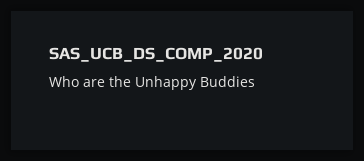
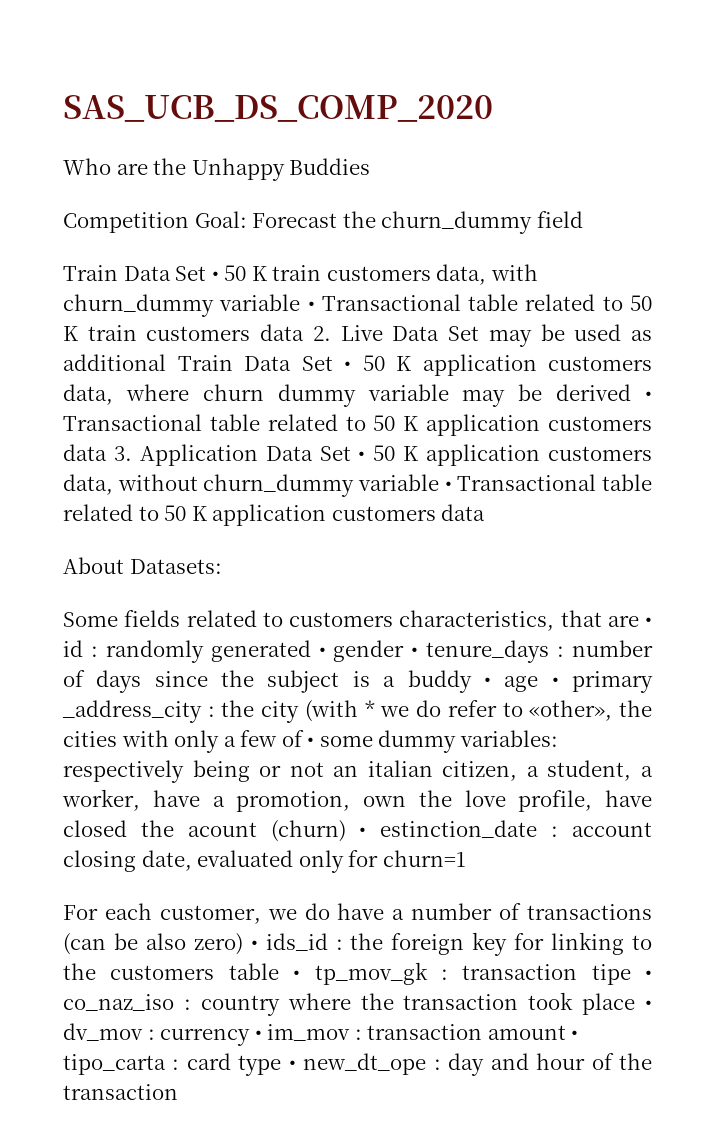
+ Competition Goal: Forecast the churn_dummy field
+ Train Data Set • 50 K train customers data, with churn_dummy variable • Transactional table related to 50 K train customers data 2. Live Data Set may be used as additional Train Data Set • 50 K application customers data, where churn dummy variable may be derived • Transactional table related to 50 K application customers data 3. Application Data Set • 50 K application customers data, without churn_dummy variable • Transactional table related to 50 K application customers data
+ About Datasets:
+ Some fields related to customers characteristics, that are • id : randomly generated • gender • tenure_days : number of days since the subject is a buddy • age • primary _address_city : the city (with * we do refer to «other», the cities with only a few of • some dummy variables: respectively being or not an italian citizen, a student, a worker, have a promotion, own the love profile, have closed the acount (churn) • estinction_date : account closing date, evaluated only for churn=1
+ For each customer, we do have a number of transactions (can be also zero) • ids_id : the foreign key for linking to the customers table • tp_mov_gk : transaction tipe • co_naz_iso : country where the transaction took place • dv_mov : currency • im_mov : transaction amount • tipo_carta : card type • new_dt_ope : day and hour of the transaction

